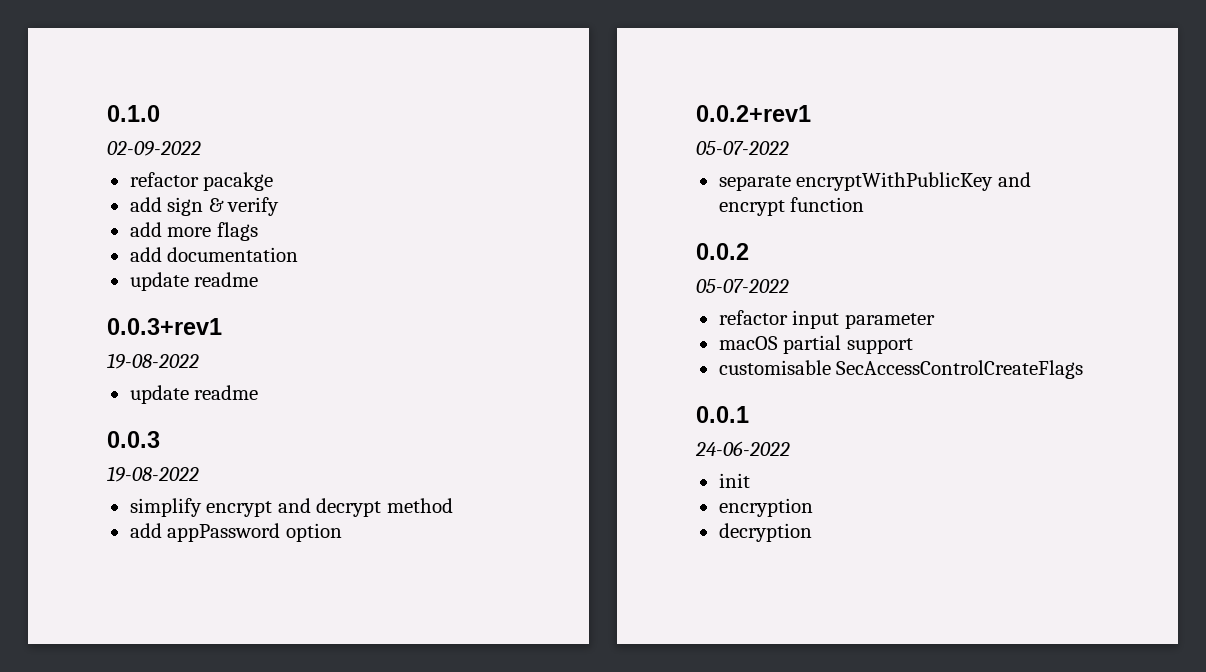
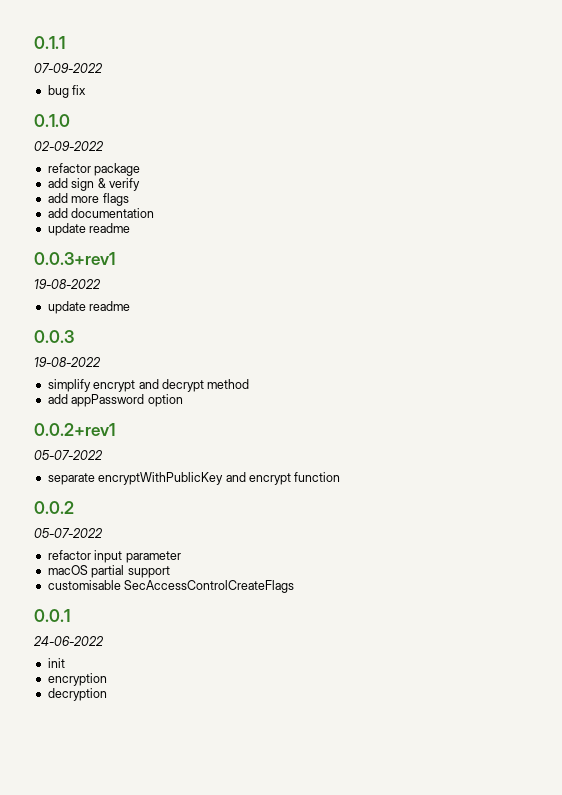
+ 0.1.1
+ 07-09-2022
+ bug fix
- refactor pacakge
+ refactor package

